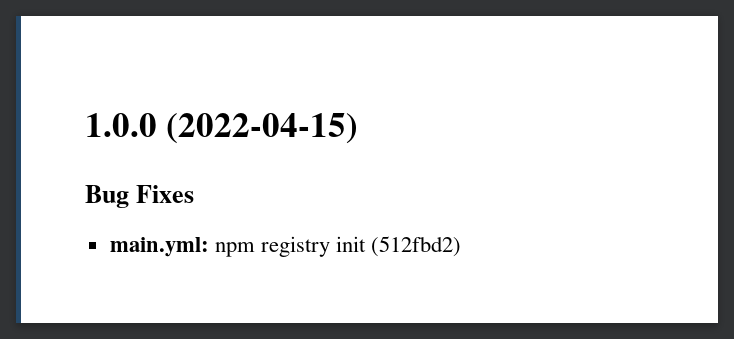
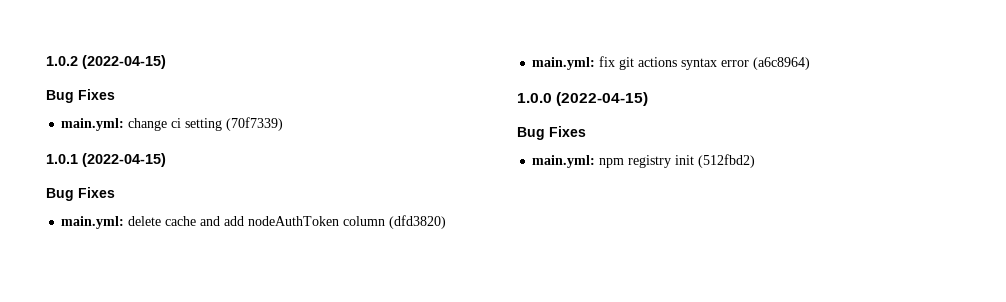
+ 1.0.2 (2022-04-15)
+ Bug Fixes
+ main.yml: change ci setting (70f7339)
+ 1.0.1 (2022-04-15)
+ Bug Fixes
+ main.yml: delete cache and add nodeAuthToken column (dfd3820)
+ main.yml: fix git actions syntax error (a6c8964)

